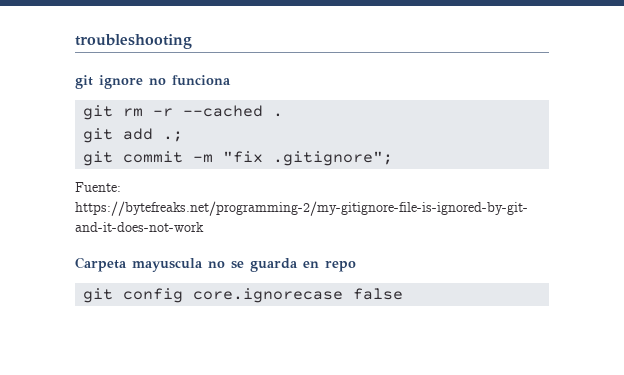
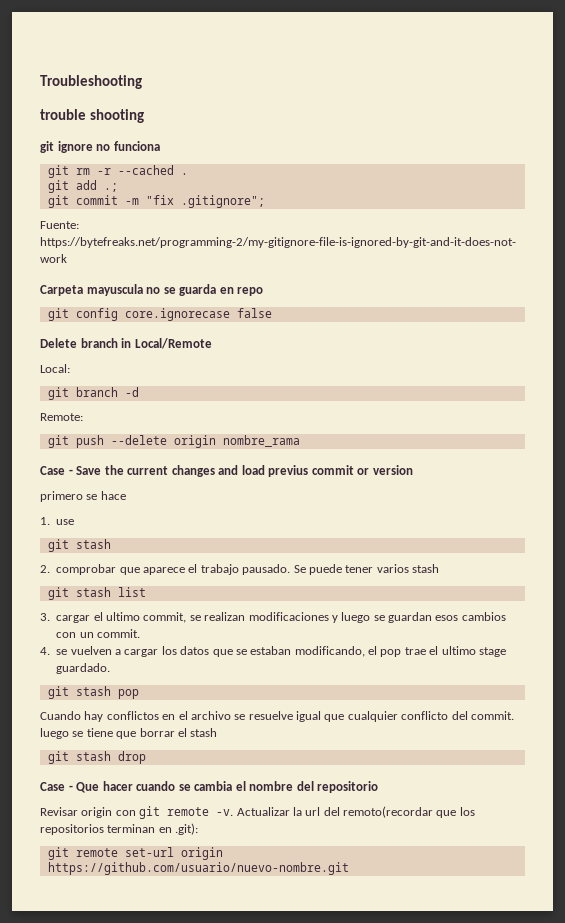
- troubleshooting
+ Troubleshooting
+ trouble shooting
+ Delete branch in Local/Remote
+ Local:
+ git branch -d
+ Remote:
+ git push --delete origin nombre_rama
+ Case - Save the current changes and load previus commit or version
+ primero se hace
+ 1. use
+ git stash
+ 2. comprobar que aparece el trabajo pausado. Se puede tener varios stash
+ git stash list
+ 3. cargar el ultimo commit, se realizan modificaciones y luego se guardan esos cambios con un commit.
+ 4. se vuelven a cargar los datos que se estaban modificando, el pop trae el ultimo stage guardado.
+ git stash pop
+ Cuando hay conflictos en el archivo se resuelve igual que cualquier conflicto del commit. luego se tiene que borrar el stash
+ git stash drop
+ Case - Que hacer cuando se cambia el nombre del repositorio
+ Revisar origin con git remote -v. Actualizar la url del remoto(recordar que los repositorios terminan en .git):
+ git remote set-url origin https://github.com/usuario/nuevo-nombre.git

